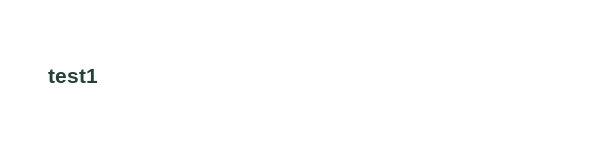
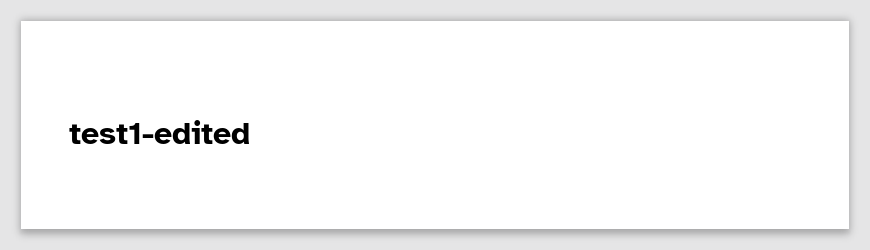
- test1
+ test1-edited

